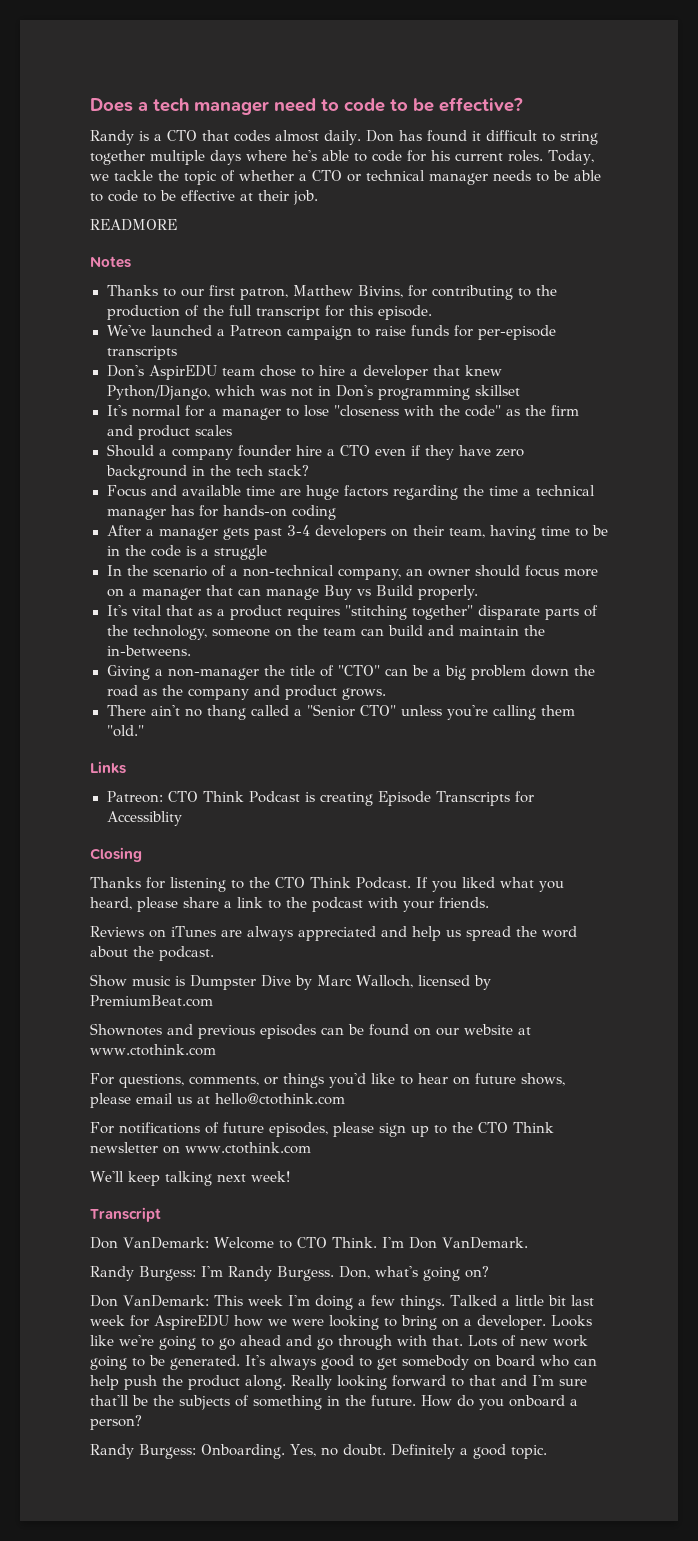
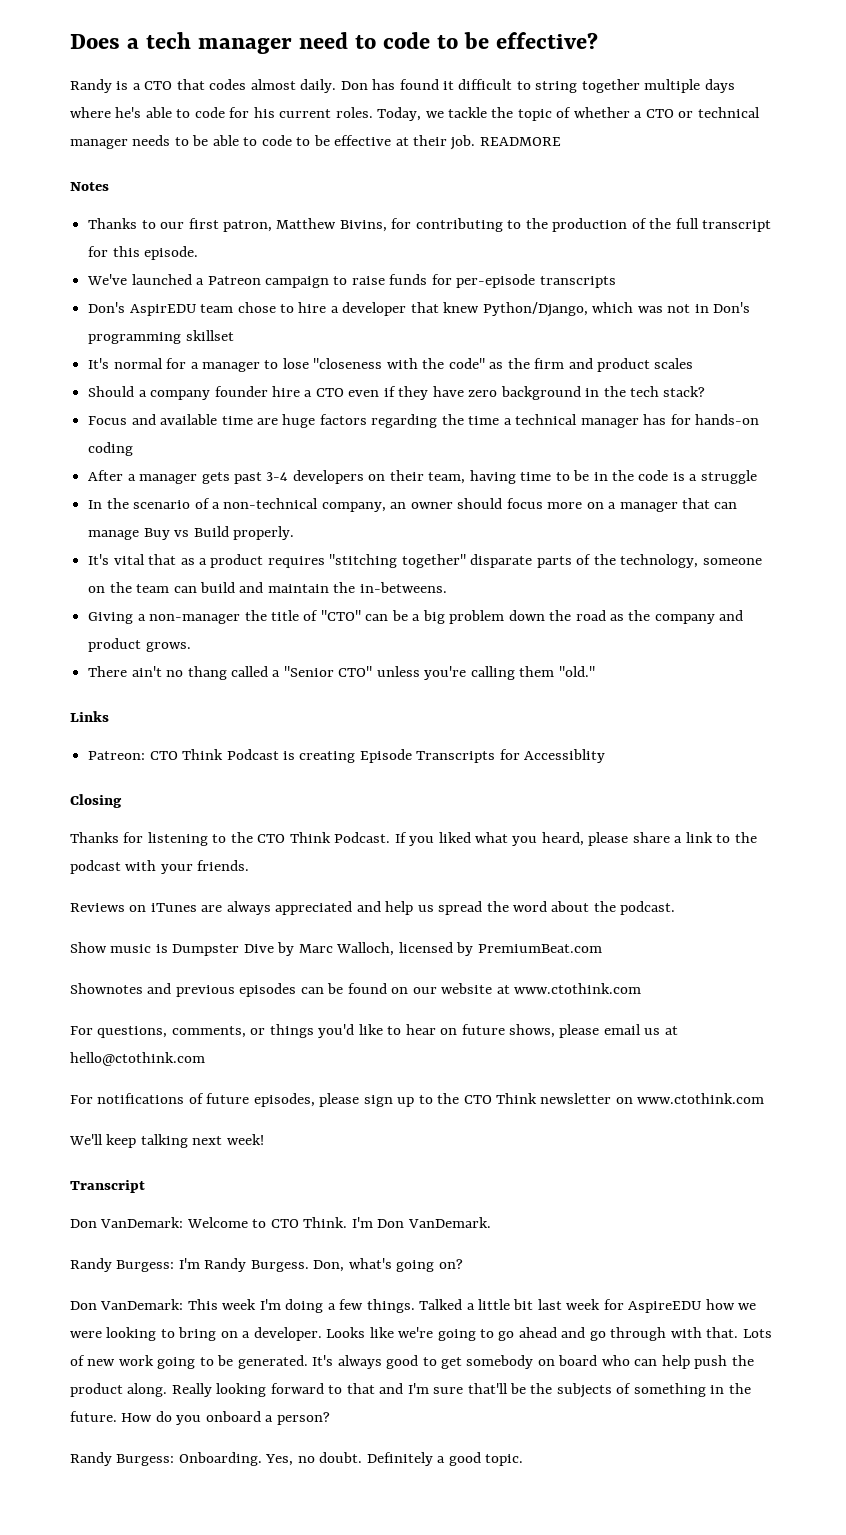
- Today, we tackle the topic of whether a CTO or technical manager needs to be able to code to be effective at their job.
- READMORE
+ Today, we tackle the topic of whether a CTO or technical manager needs to be able to code to be effective at their job. READMORE

